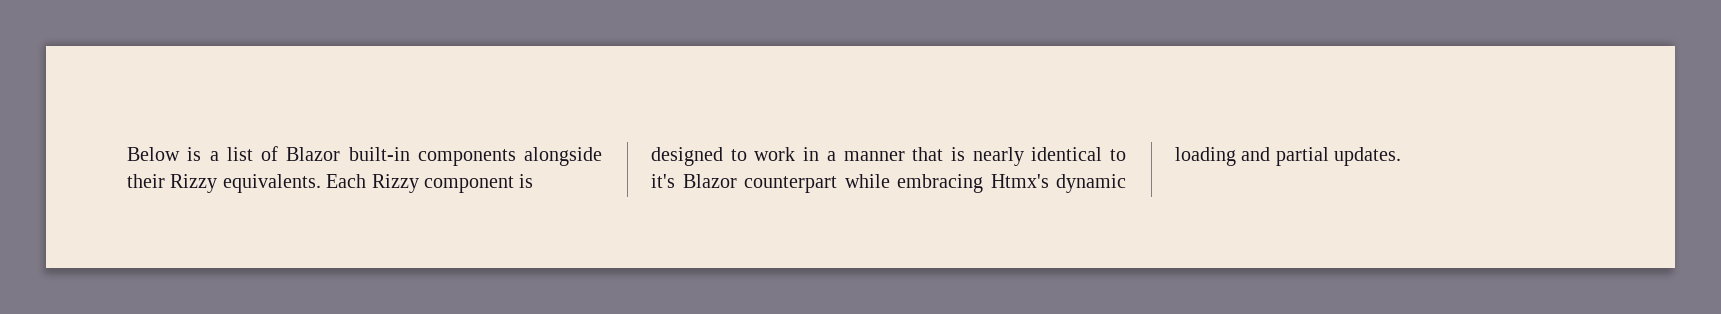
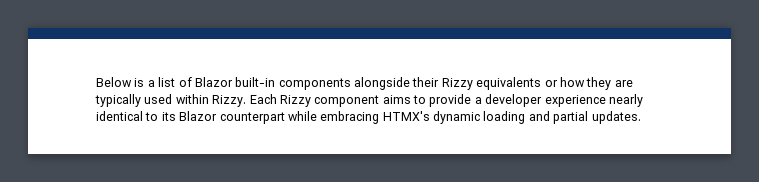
- Below is a list of Blazor built-in components alongside their Rizzy equivalents. Each Rizzy component is designed to work in a manner that is nearly identical to it's Blazor counterpart while embracing Htmx's dynamic loading and partial updates.
+ Below is a list of Blazor built-in components alongside their Rizzy equivalents or how they are typically used within Rizzy. Each Rizzy component aims to provide a developer experience nearly identical to its Blazor counterpart while embracing HTMX's dynamic loading and partial updates.

